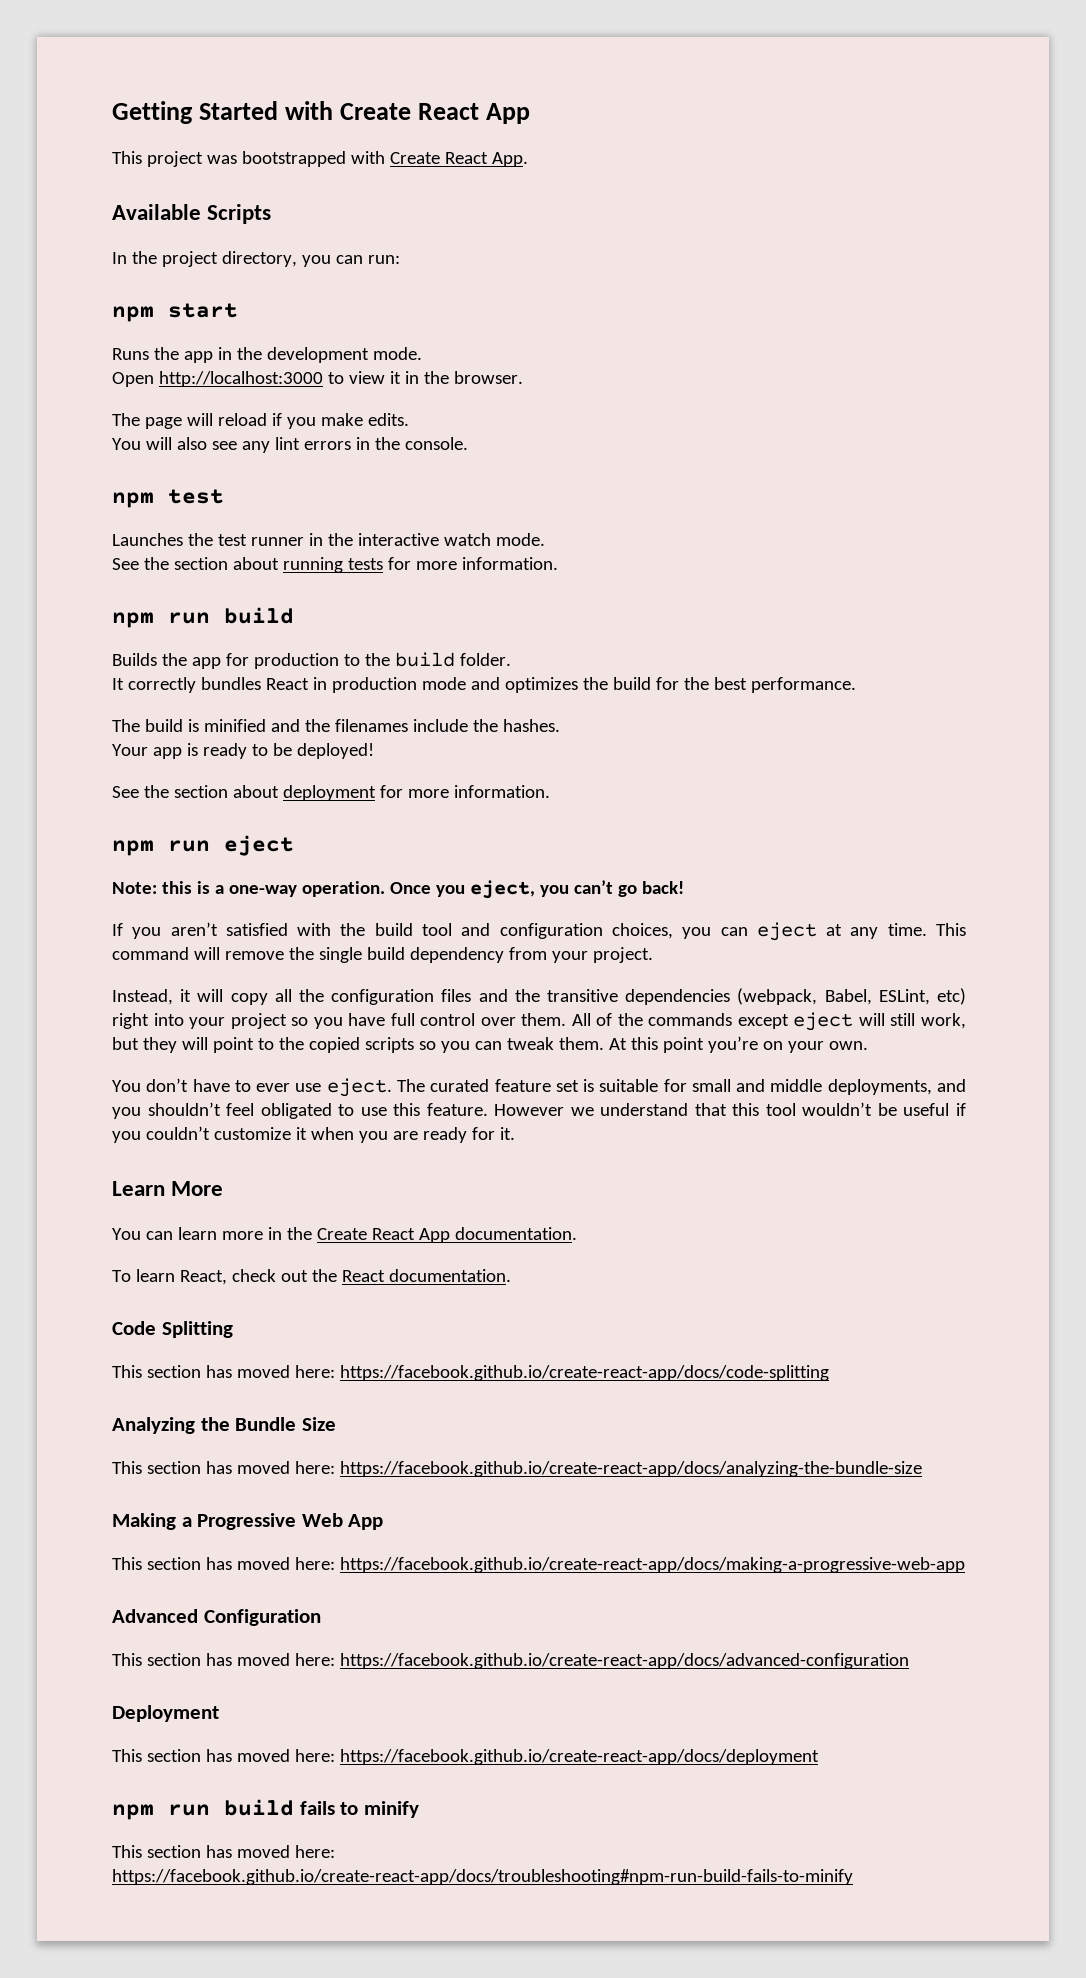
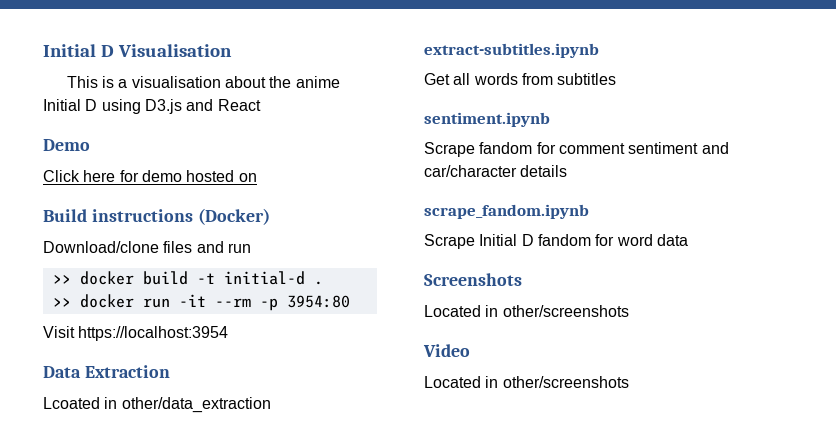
- Getting Started with Create React App
- This project was bootstrapped with Create React App.
- Available Scripts
- In the project directory, you can run:
- npm start
- Runs the app in the development mode.
- Open http://localhost:3000 to view it in the browser.
- The page will reload if you make edits.
- You will also see any lint errors in the console.
- npm test
- Launches the test runner in the interactive watch mode.
- See the section about running tests for more information.
- npm run build
- Builds the app for production to the build folder.
- It correctly bundles React in production mode and optimizes the build for the best performance.
- The build is minified and the filenames include the hashes.
- Your app is ready to be deployed!
- See the section about deployment for more information.
- npm run eject
- Note: this is a one-way operation. Once you eject, you can’t go back!
- If you aren’t satisfied with the build tool and configuration choices, you can eject at any time. This command will remove the single build dependency from your project.
- Instead, it will copy all the configuration files and the transitive dependencies (webpack, Babel, ESLint, etc) right into your project so you have full control over them. All of the commands except eject will still work, but they will point to the copied scripts so you can tweak them. At this point you’re on your own.
- You don’t have to ever use eject. The curated feature set is suitable for small and middle deployments, and you shouldn’t feel obligated to use this feature. However we understand that this tool wouldn’t be useful if you couldn’t customize it when you are ready for it.
- Learn More
- You can learn more in the Create React App documentation.
- To learn React, check out the React documentation.
- Code Splitting
- This section has moved here: https://facebook.github.io/create-react-app/docs/code-splitting
- Analyzing the Bundle Size
- This section has moved here: https://facebook.github.io/create-react-app/docs/analyzing-the-bundle-size
- Making a Progressive Web App
- This section has moved here: https://facebook.github.io/create-react-app/docs/making-a-progressive-web-app
- Advanced Configuration
- This section has moved here: https://facebook.github.io/create-react-app/docs/advanced-configuration
- Deployment
- This section has moved here: https://facebook.github.io/create-react-app/docs/deployment
- npm run build fails to minify
- This section has moved here: https://facebook.github.io/create-react-app/docs/troubleshooting#npm-run-build-fails-to-minify
+ Initial D Visualisation
+ This is a visualisation about the anime Initial D using D3.js and React
+ Demo
+ Click here for demo hosted on
+ Build instructions (Docker)
+ Download/clone files and run
+ >> docker build -t initial-d .
+ >> docker run -it --rm -p 3954:80
+ Visit https://localhost:3954
+ Data Extraction
+ Lcoated in other/data_extraction
+ extract-subtitles.ipynb
+ Get all words from subtitles
+ sentiment.ipynb
+ Scrape fandom for comment sentiment and car/character details
+ scrape_fandom.ipynb
+ Scrape Initial D fandom for word data
+ Screenshots
+ Located in other/screenshots
+ Video
+ Located in other/screenshots

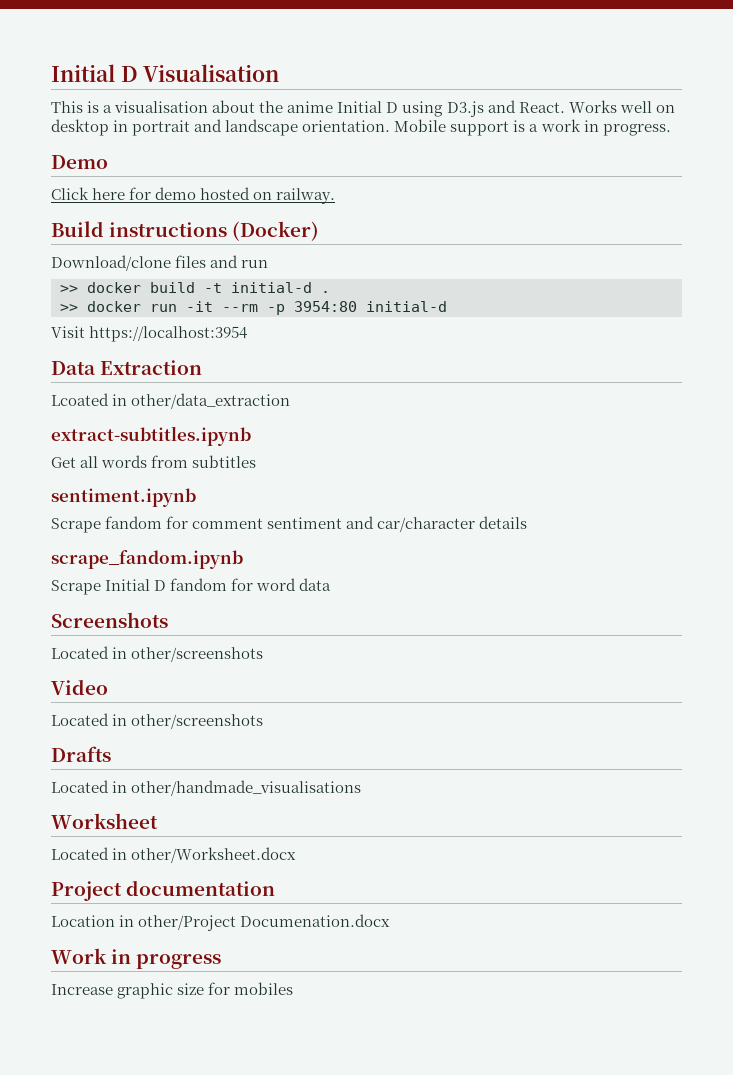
- This is a visualisation about the anime Initial D using D3.js and React
+ This is a visualisation about the anime Initial D using D3.js and React. Works well on desktop in portrait and landscape orientation. Mobile support is a work in progress.
- Click here for demo hosted on
+ Click here for demo hosted on railway.
- >> docker run -it --rm -p 3954:80
+ >> docker run -it --rm -p 3954:80 initial-d
+ Drafts
+ Located in other/handmade_visualisations
+ Worksheet
+ Located in other/Worksheet.docx
+ Project documentation
+ Location in other/Project Documenation.docx
+ Work in progress
+ Increase graphic size for mobiles

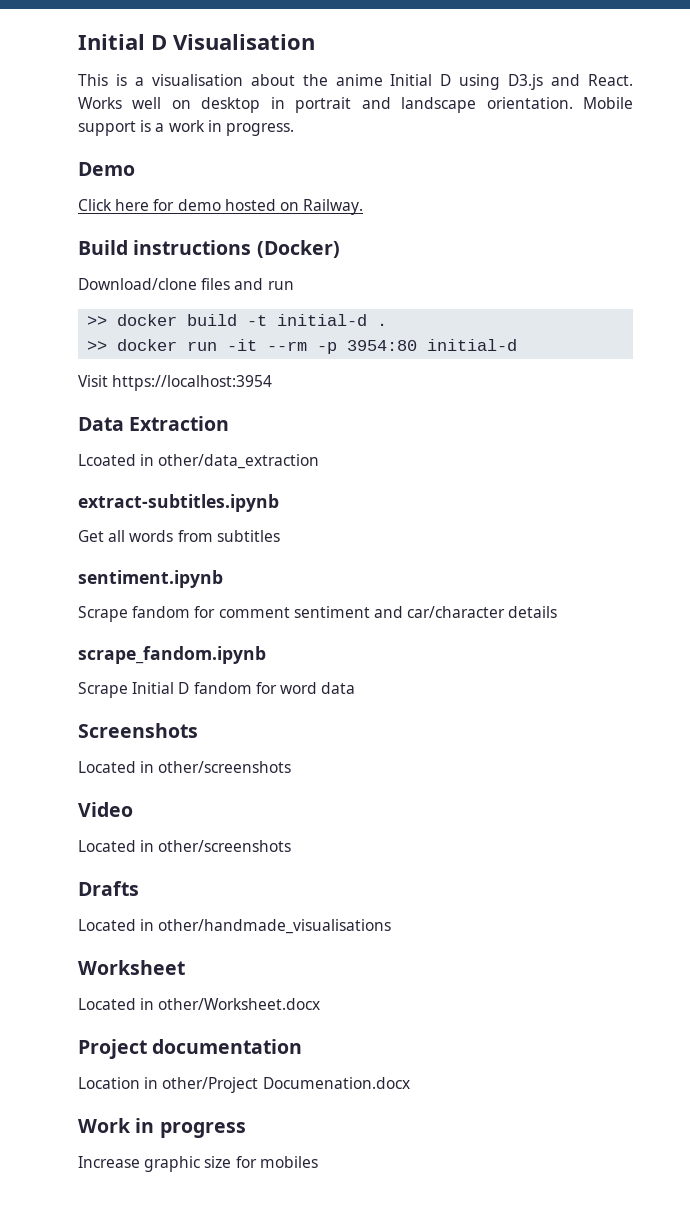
- Click here for demo hosted on railway.
+ Click here for demo hosted on Railway.

